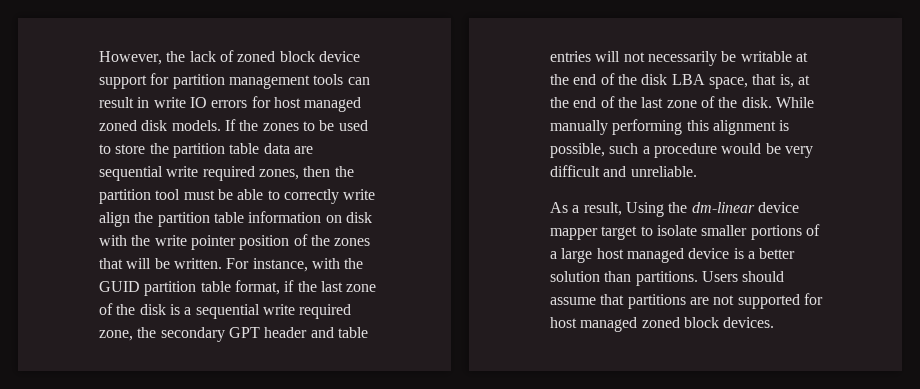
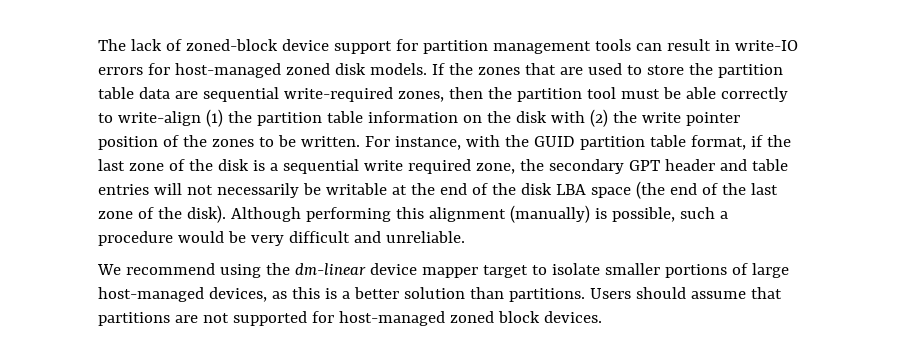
- However, the lack of zoned block device support for partition management tools can result in write IO errors for host managed zoned disk models.
+ The lack of zoned-block device support for partition management tools can result in write-IO errors for host-managed zoned disk models.
- If the zones to be used to store the partition table data are sequential write required zones, then the partition tool must be able to correctly write align the partition table information on disk with the write pointer position of the zones that will be written.
+ If the zones that are used to store the partition table data are sequential write-required zones, then the partition tool must be able correctly to write-align (1) the partition table information on the disk with (2) the write pointer position of the zones to be written.
- For instance, with the GUID partition table format, if the last zone of the disk is a sequential write required zone, the secondary GPT header and table entries will not necessarily be writable at the end of the disk LBA space, that is, at the end of the last zone of the disk. While manually performing this alignment is possible, such a procedure would be very difficult and unreliable.
+ For instance, with the GUID partition table format, if the last zone of the disk is a sequential write required zone, the secondary GPT header and table entries will not necessarily be writable at the end of the disk LBA space (the end of the last zone of the disk). Although performing this alignment (manually) is possible, such a procedure would be very difficult and unreliable.
- As a result, Using the dm-linear device mapper target to isolate smaller portions of a large host managed device is a better solution than partitions.
+ We recommend using the dm-linear device mapper target to isolate smaller portions of large host-managed devices, as this is a better solution than partitions.
- Users should assume that partitions are not supported for host managed zoned block devices.
+ Users should assume that partitions are not supported for host-managed zoned block devices.

